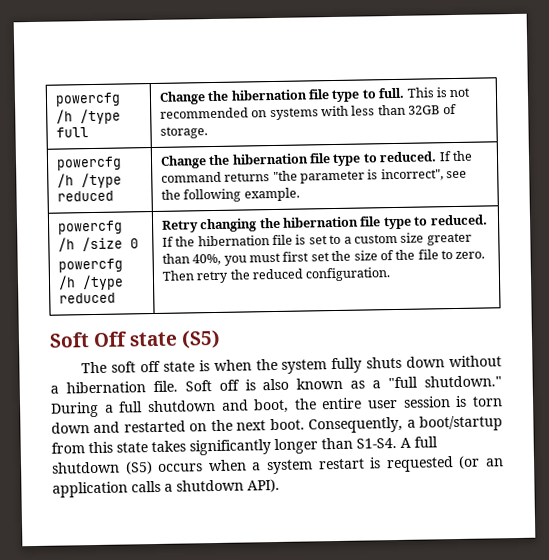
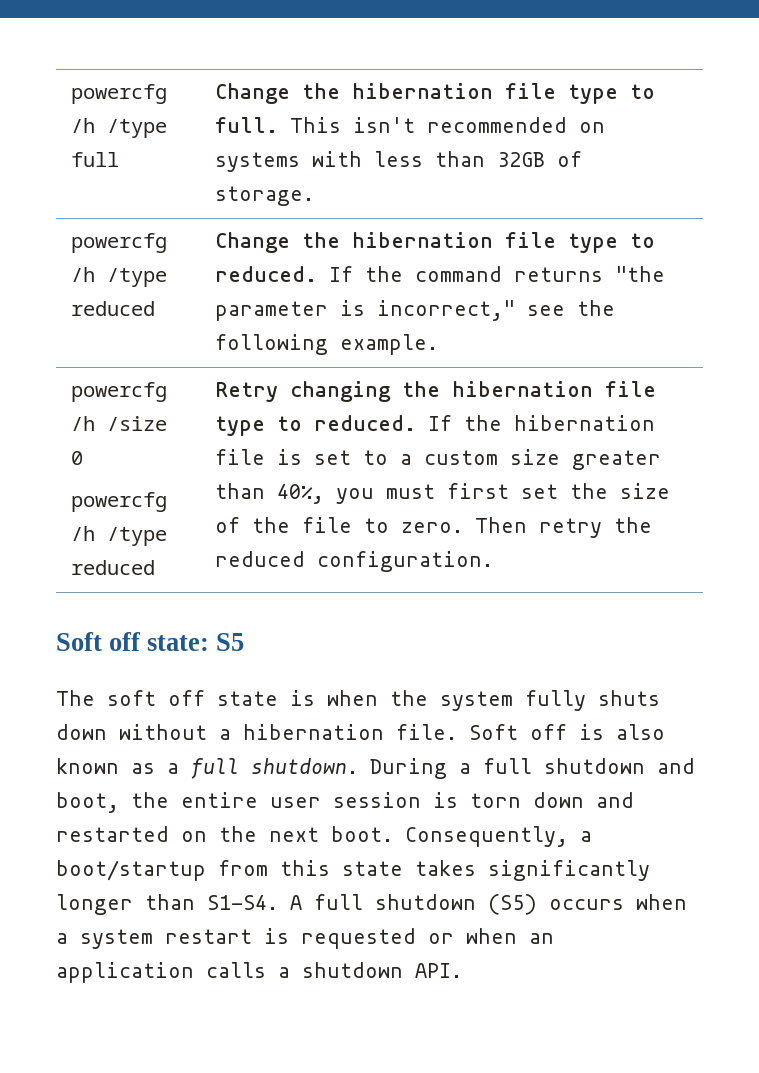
- powercfg /h /type full | Change the hibernation file type to full. This is not recommended on systems with less than 32GB of storage.
+ powercfg /h /type full | Change the hibernation file type to full. This isn't recommended on systems with less than 32GB of storage.
- powercfg /h /type reduced | Change the hibernation file type to reduced. If the command returns "the parameter is incorrect", see the following example.
+ powercfg /h /type reduced | Change the hibernation file type to reduced. If the command returns "the parameter is incorrect," see the following example.
- Soft Off state (S5)
+ Soft off state: S5
- Soft off is also known as a "full shutdown."
+ Soft off is also known as a full shutdown.
- A full shutdown (S5) occurs when a system restart is requested (or an application calls a shutdown API).
+ A full shutdown (S5) occurs when a system restart is requested or when an application calls a shutdown API.

